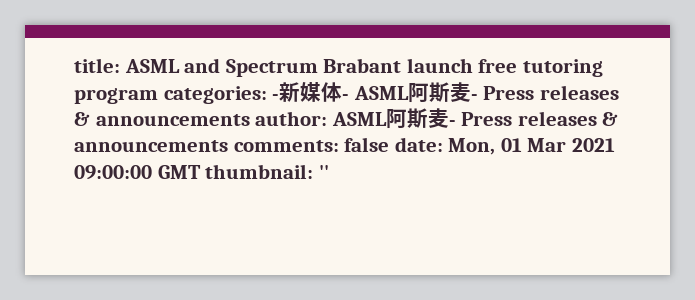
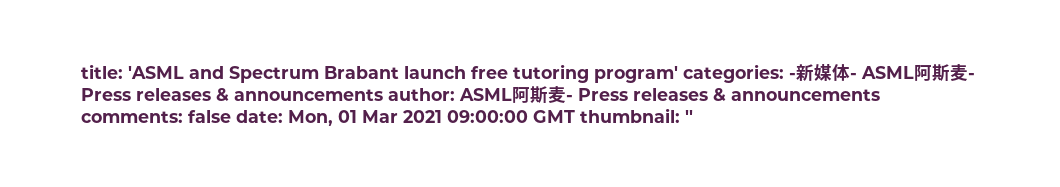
- title: ASML and Spectrum Brabant launch free tutoring program categories: -新媒体- ASML阿斯麦- Press releases & announcements author: ASML阿斯麦- Press releases & announcements comments: false date: Mon, 01 Mar 2021 09:00:00 GMT thumbnail: ''
+ title: 'ASML and Spectrum Brabant launch free tutoring program' categories: -新媒体- ASML阿斯麦- Press releases & announcements author: ASML阿斯麦- Press releases & announcements comments: false date: Mon, 01 Mar 2021 09:00:00 GMT thumbnail: ''

